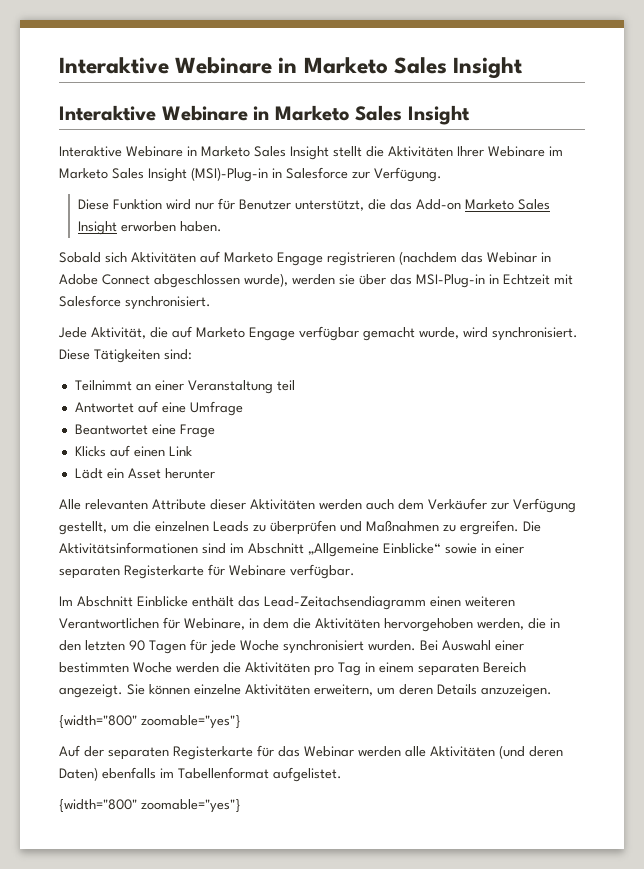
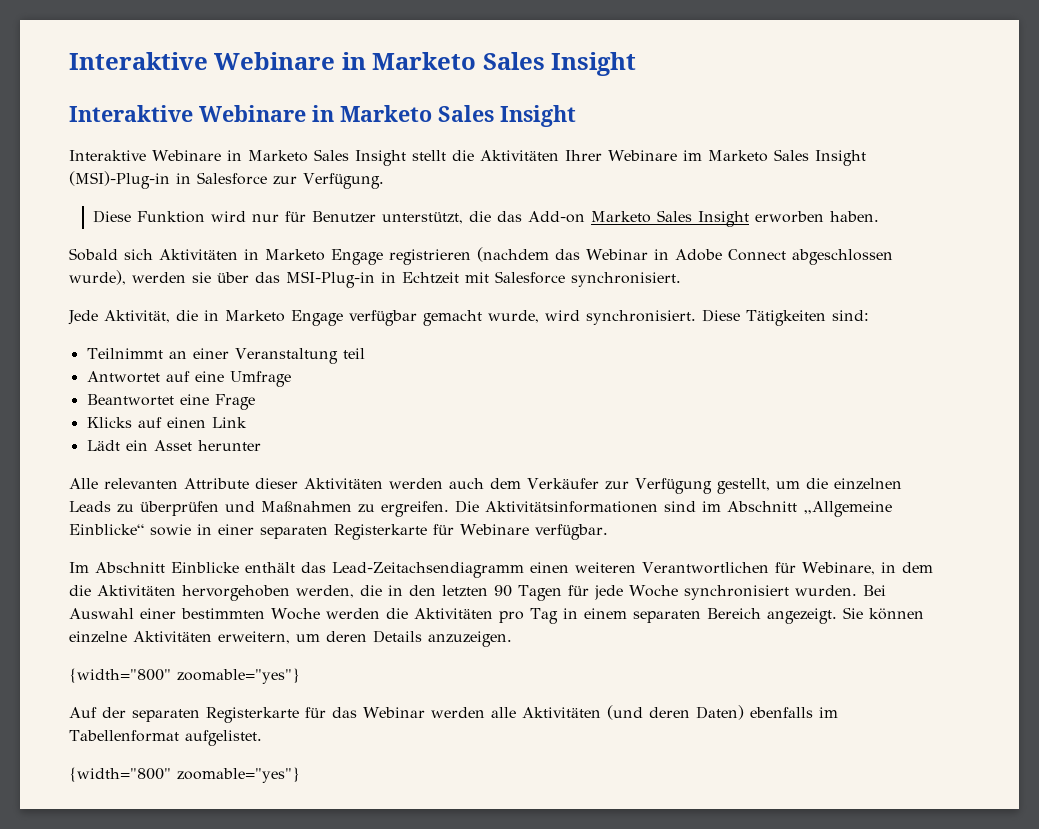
- Sobald sich Aktivitäten auf Marketo Engage registrieren (nachdem das Webinar in Adobe Connect abgeschlossen wurde), werden sie über das MSI-Plug-in in Echtzeit mit Salesforce synchronisiert.
+ Sobald sich Aktivitäten in Marketo Engage registrieren (nachdem das Webinar in Adobe Connect abgeschlossen wurde), werden sie über das MSI-Plug-in in Echtzeit mit Salesforce synchronisiert.
- Jede Aktivität, die auf Marketo Engage verfügbar gemacht wurde, wird synchronisiert.
+ Jede Aktivität, die in Marketo Engage verfügbar gemacht wurde, wird synchronisiert.

